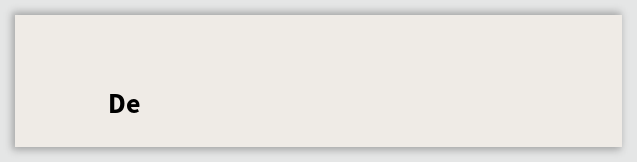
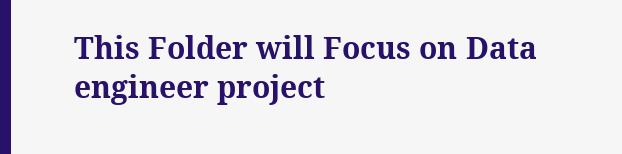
- De
+ This Folder will Focus on Data engineer project

